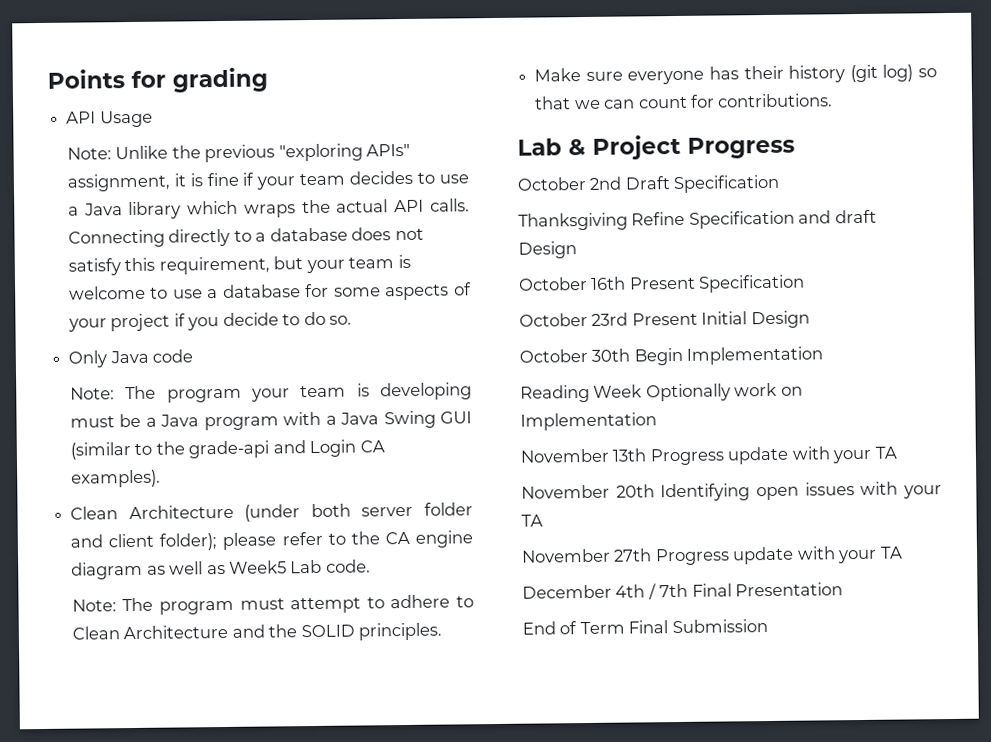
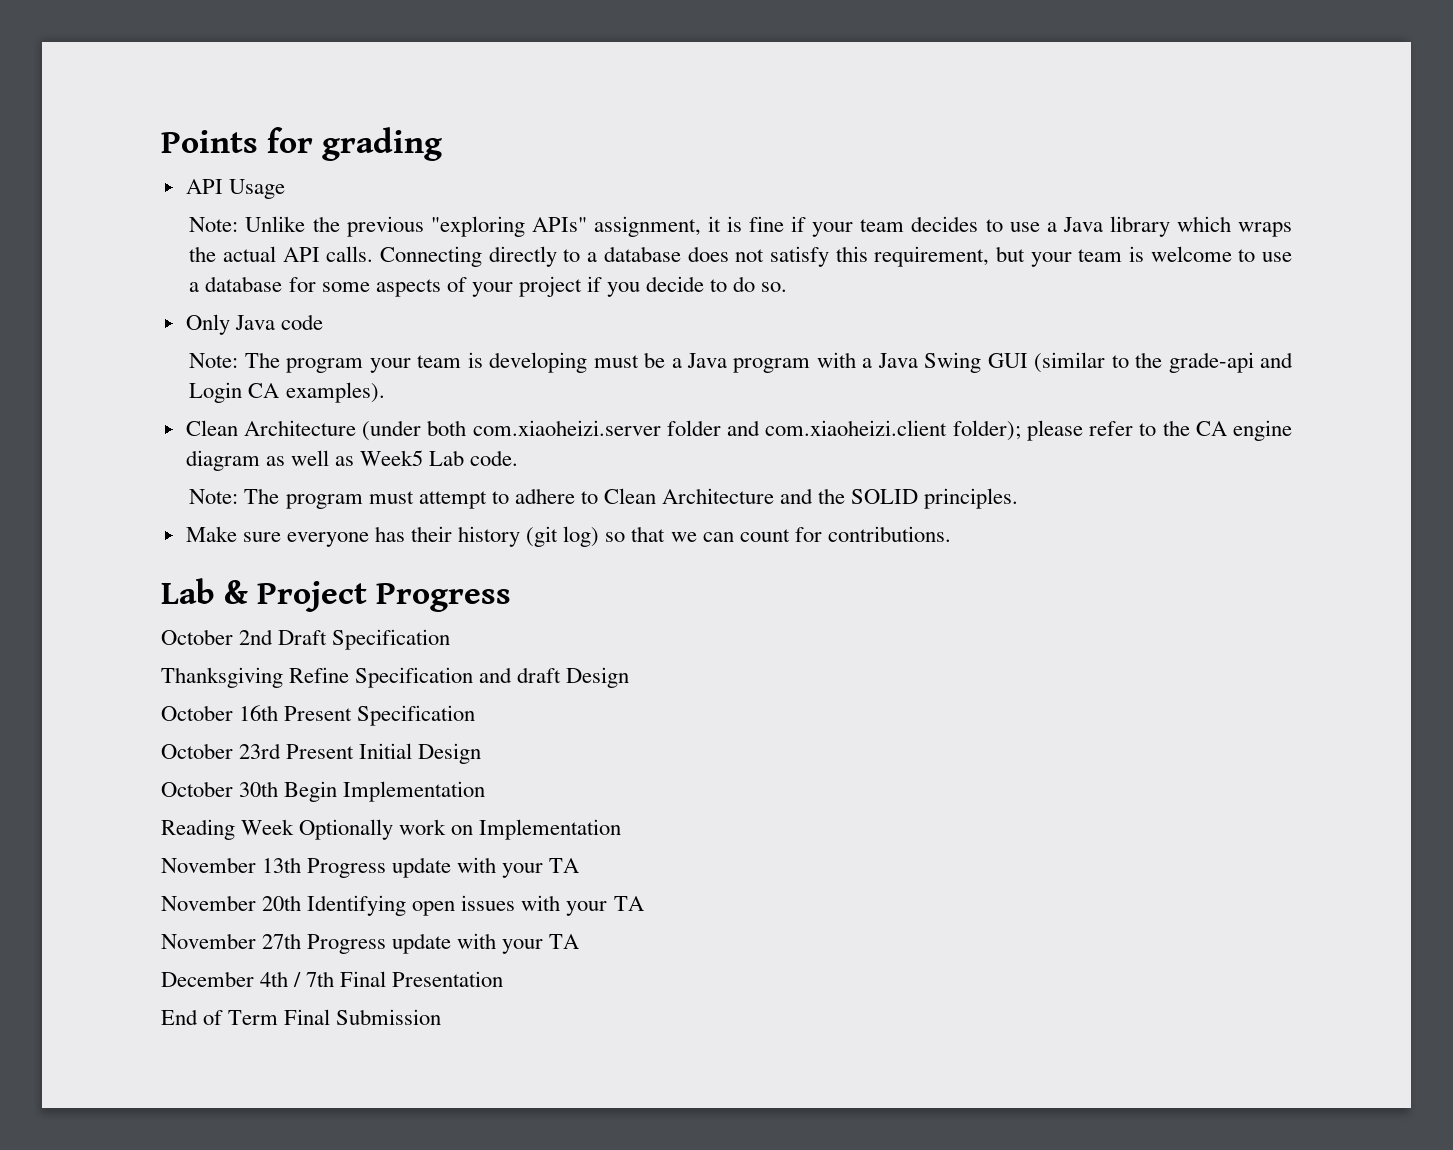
- Clean Architecture (under both server folder and client folder); please refer to the CA engine diagram as well as Week5 Lab code.
+ Clean Architecture (under both com.xiaoheizi.server folder and com.xiaoheizi.client folder); please refer to the CA engine diagram as well as Week5 Lab code.

